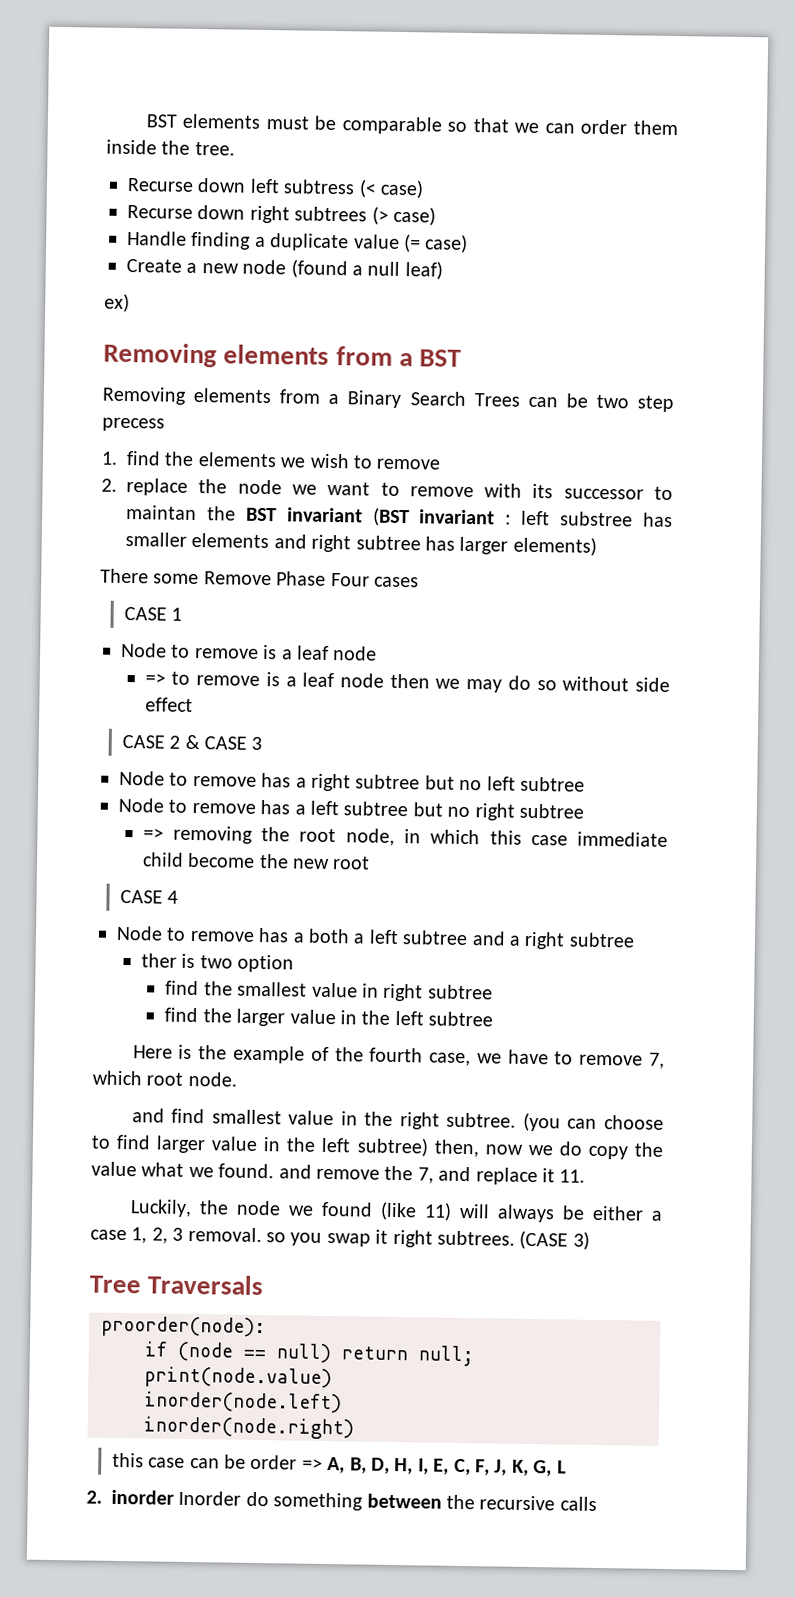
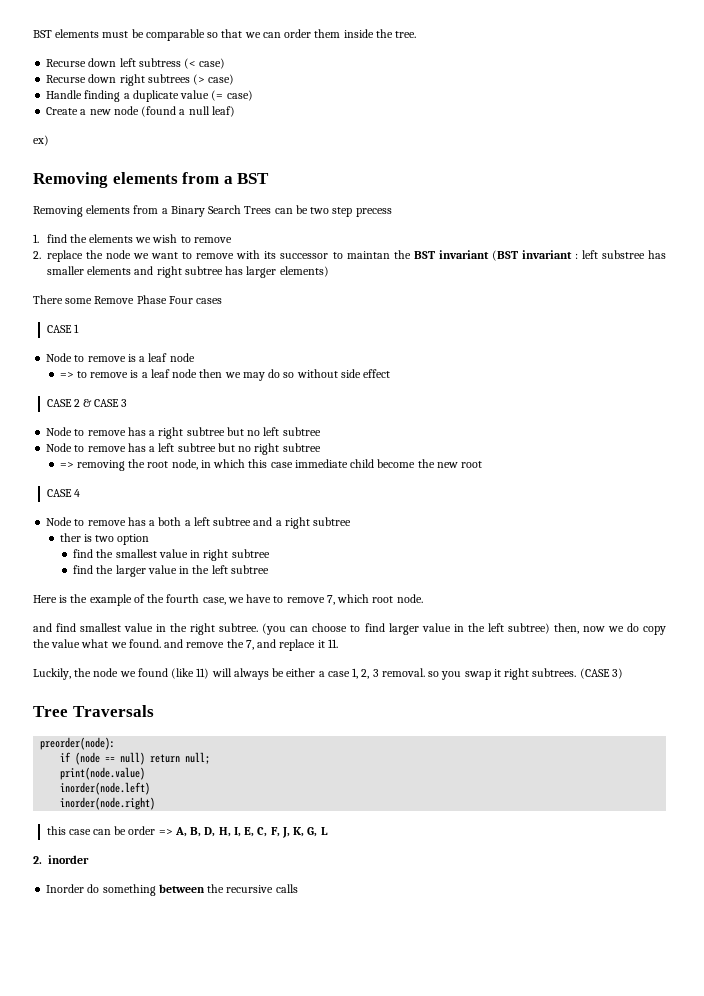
- proorder(node):
+ preorder(node):
- 2. inorder Inorder do something between the recursive calls
+ 2. inorder
+ Inorder do something between the recursive calls

